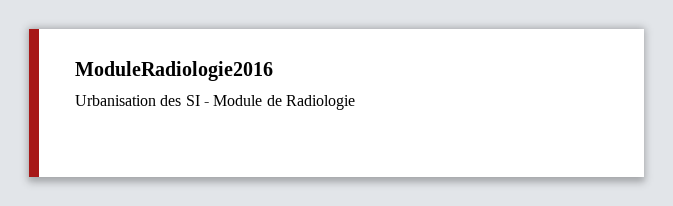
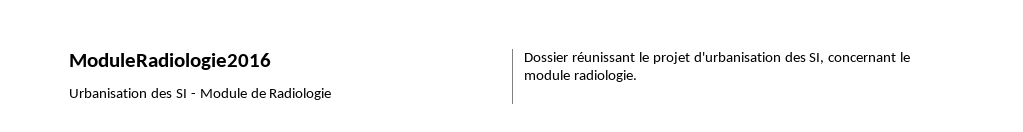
+ Dossier réunissant le projet d'urbanisation des SI, concernant le module radiologie.

